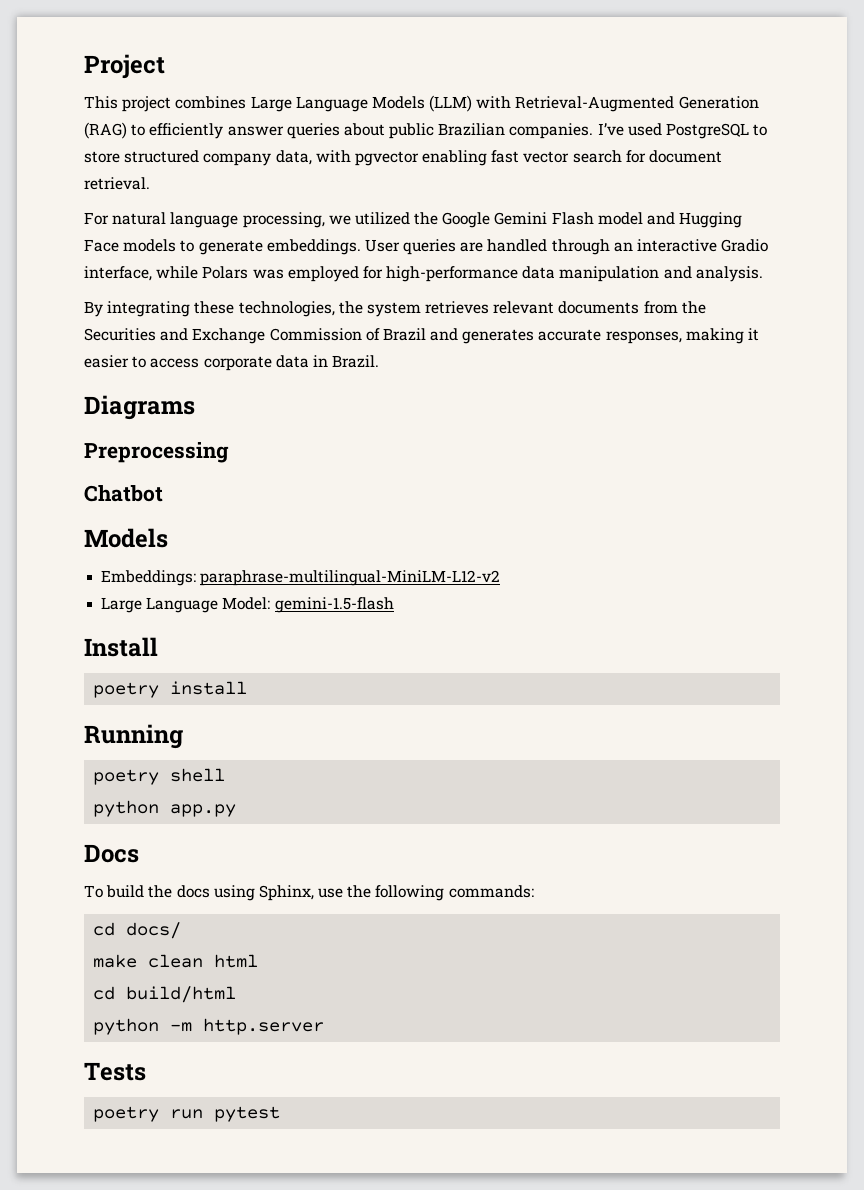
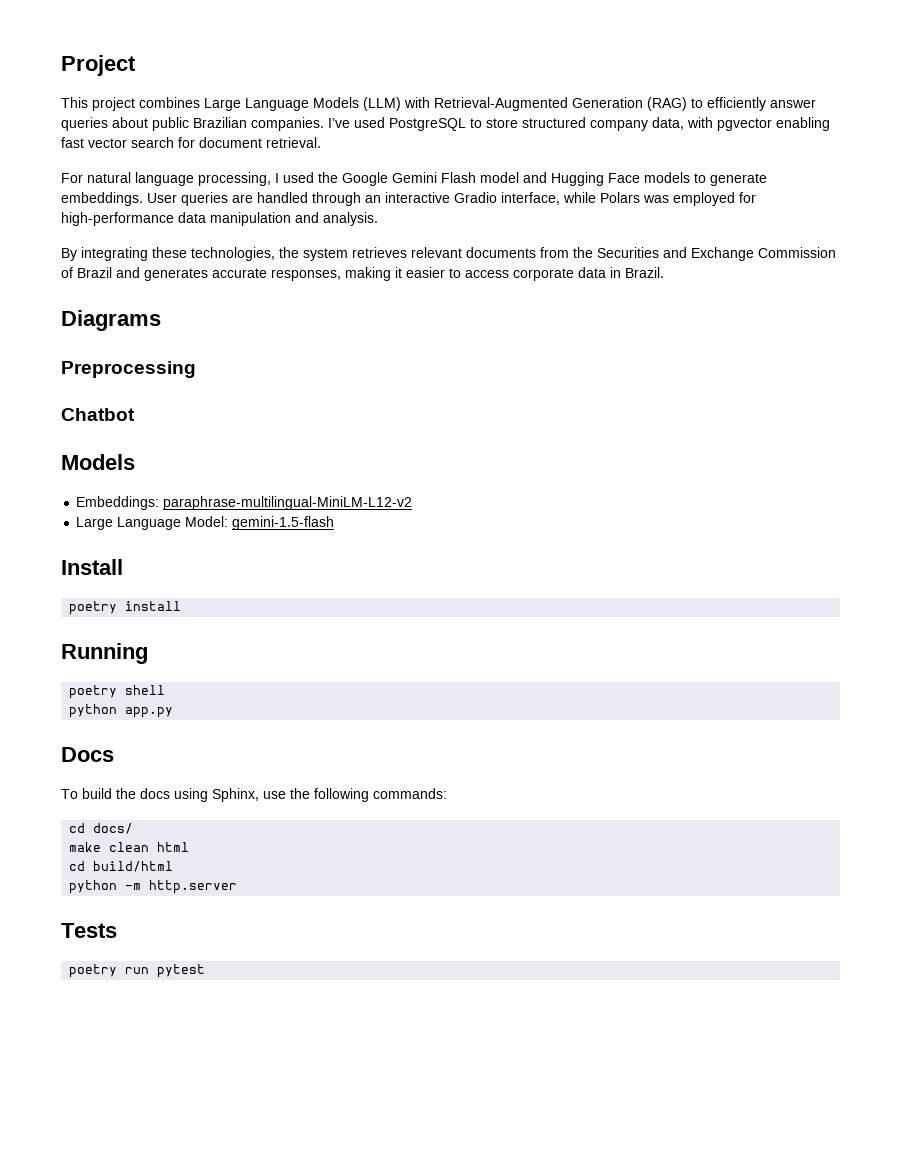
- For natural language processing, we utilized the Google Gemini Flash model and Hugging Face models to generate embeddings.
+ For natural language processing, I used the Google Gemini Flash model and Hugging Face models to generate embeddings.

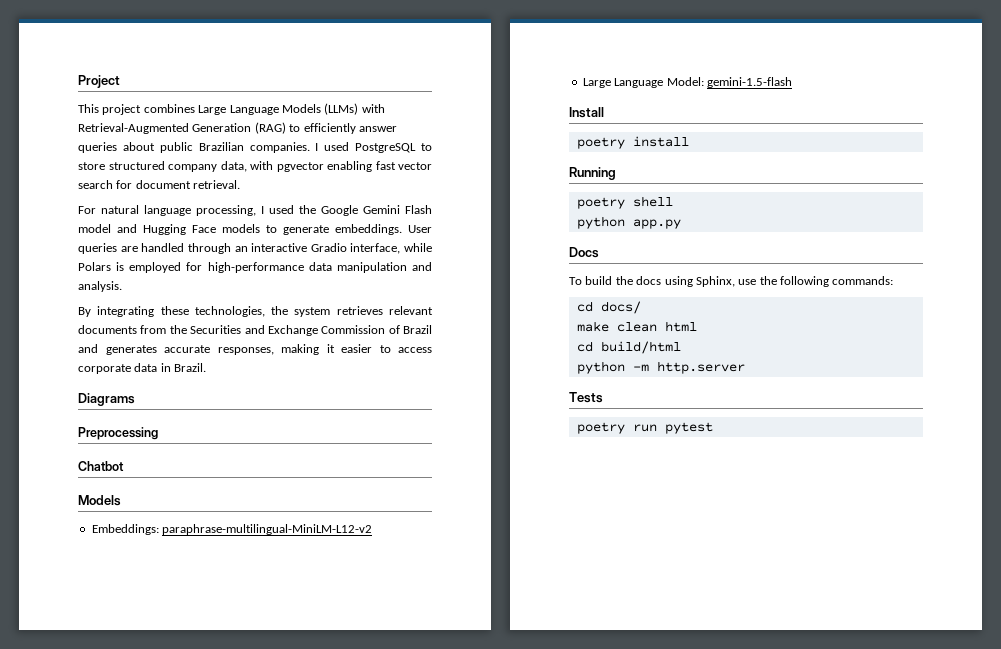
- This project combines Large Language Models (LLM) with Retrieval-Augmented Generation (RAG) to efficiently answer queries about public Brazilian companies.
+ This project combines Large Language Models (LLMs) with Retrieval-Augmented Generation (RAG) to efficiently answer queries about public Brazilian companies.
- I’ve used PostgreSQL to store structured company data, with pgvector enabling fast vector search for document retrieval.
+ I used PostgreSQL to store structured company data, with pgvector enabling fast vector search for document retrieval.
- User queries are handled through an interactive Gradio interface, while Polars was employed for high-performance data manipulation and analysis.
+ User queries are handled through an interactive Gradio interface, while Polars is employed for high-performance data manipulation and analysis.

